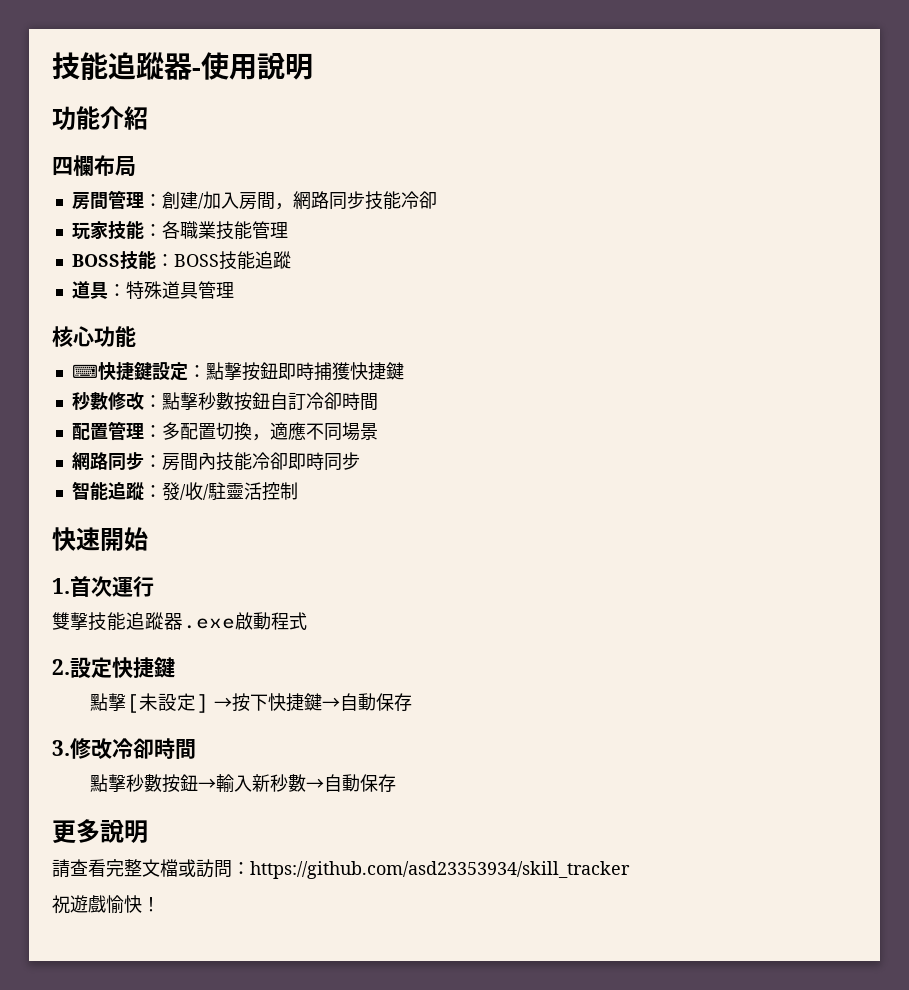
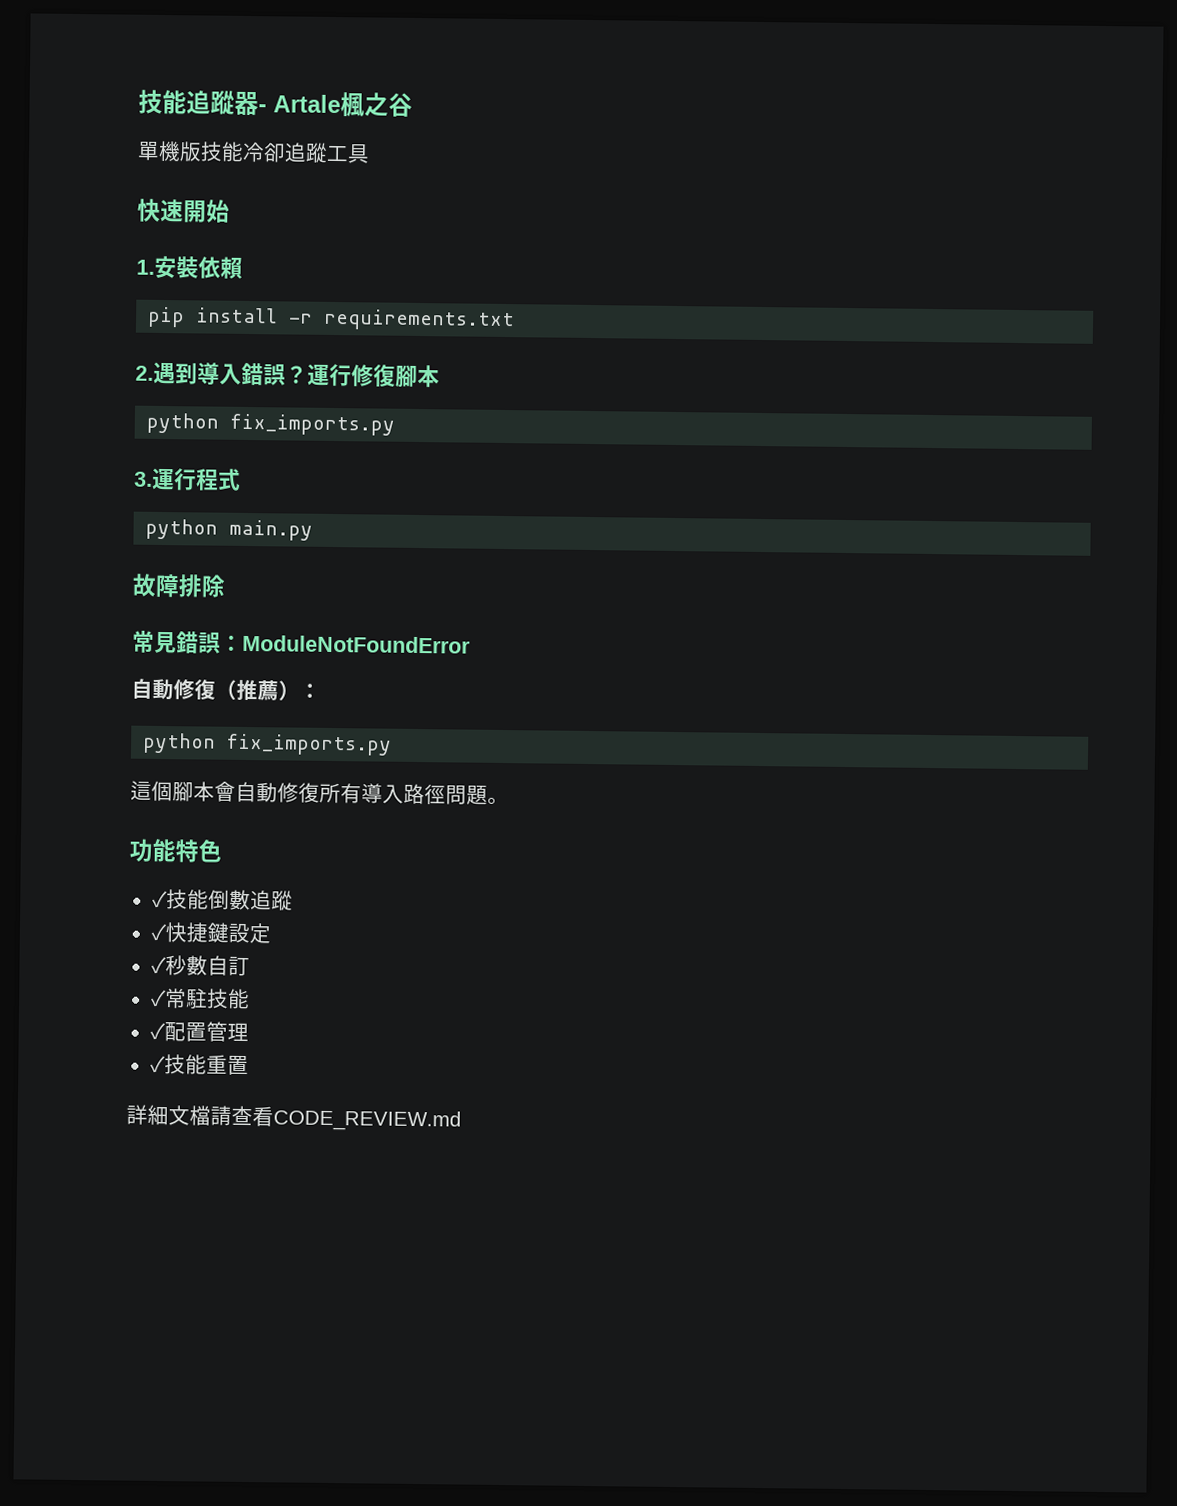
- 技能追蹤器-使用說明
- 功能介紹
- 四欄布局
- 房間管理：創建/加入房間，網路同步技能冷卻
- 玩家技能：各職業技能管理
- BOSS技能：BOSS技能追蹤
- 道具：特殊道具管理
- 核心功能
- ⌨快捷鍵設定：點擊按鈕即時捕獲快捷鍵
- 秒數修改：點擊秒數按鈕自訂冷卻時間
- 配置管理：多配置切換，適應不同場景
- 網路同步：房間內技能冷卻即時同步
- 智能追蹤：發/收/駐靈活控制
+ 技能追蹤器- Artale楓之谷
+ 單機版技能冷卻追蹤工具
  快速開始
- 1.首次運行
- 雙擊技能追蹤器.exe啟動程式
- 2.設定快捷鍵
- 點擊[未設定] →按下快捷鍵→自動保存
- 3.修改冷卻時間
- 點擊秒數按鈕→輸入新秒數→自動保存
- 更多說明
- 請查看完整文檔或訪問：https://github.com/asd23353934/skill_tracker
- 祝遊戲愉快！
+ 1.安裝依賴
+ pip install -r requirements.txt
+ 2.遇到導入錯誤？運行修復腳本
+ python fix_imports.py
+ 3.運行程式
+ python main.py
+ 故障排除
+ 常見錯誤：ModuleNotFoundError
+ 自動修復（推薦）：
+ python fix_imports.py
+ 這個腳本會自動修復所有導入路徑問題。
+ 功能特色
+ ✓技能倒數追蹤
+ ✓快捷鍵設定
+ ✓秒數自訂
+ ✓常駐技能
+ ✓配置管理
+ ✓技能重置
+ 詳細文檔請查看CODE_REVIEW.md

